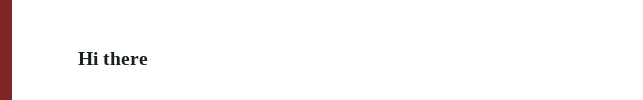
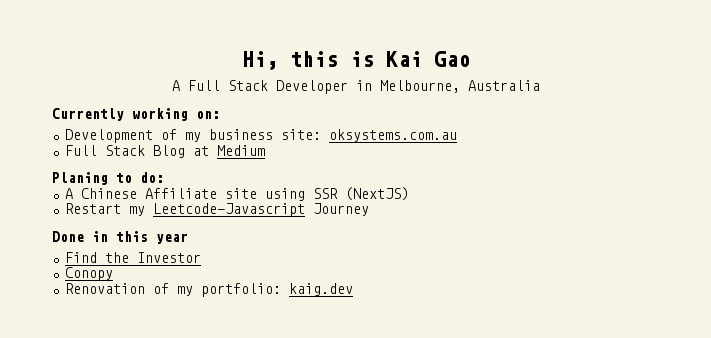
- Hi there
+ Hi, this is Kai Gao
+ A Full Stack Developer in Melbourne, Australia
+ Currently working on:
+ Development of my business site: oksystems.com.au
+ Full Stack Blog at Medium
+ Planing to do:
+ A Chinese Affiliate site using SSR (NextJS)
+ Restart my Leetcode-Javascript Journey
+ Done in this year
+ Find the Investor
+ Conopy
+ Renovation of my portfolio: kaig.dev

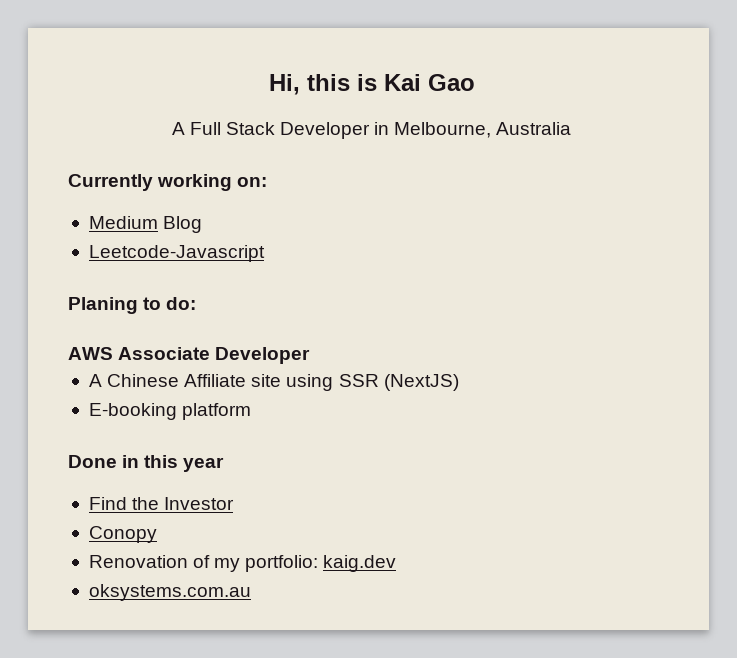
- Development of my business site: oksystems.com.au
- Full Stack Blog at Medium
+ Medium Blog
+ Leetcode-Javascript
+ AWS Associate Developer
- Restart my Leetcode-Javascript Journey
+ E-booking platform
+ oksystems.com.au

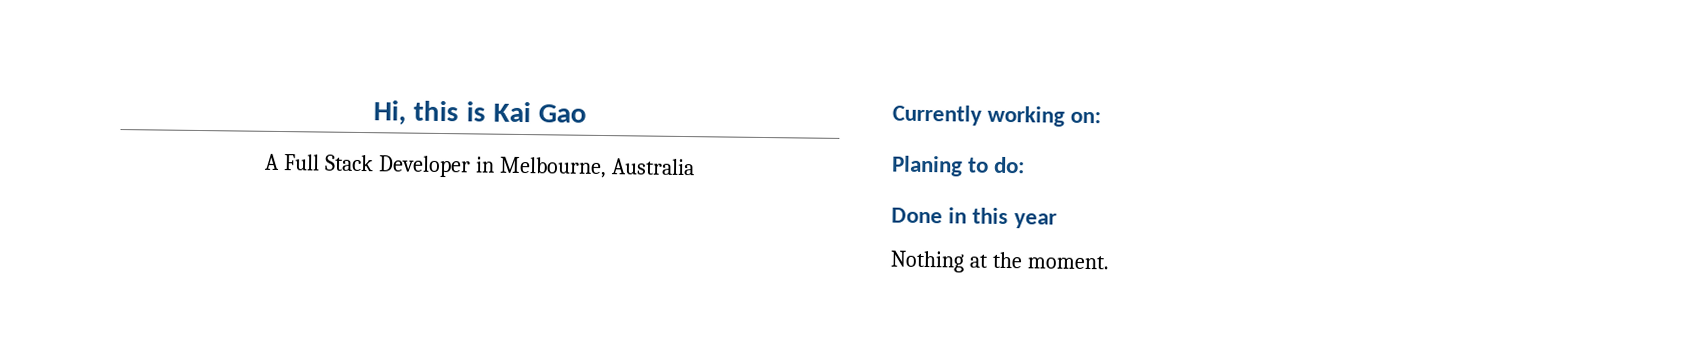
- Medium Blog
- Leetcode-Javascript
- AWS Associate Developer
- A Chinese Affiliate site using SSR (NextJS)
- E-booking platform
  Done in this year
- Find the Investor
- Conopy
- Renovation of my portfolio: kaig.dev
- oksystems.com.au
+ Nothing at the moment.

